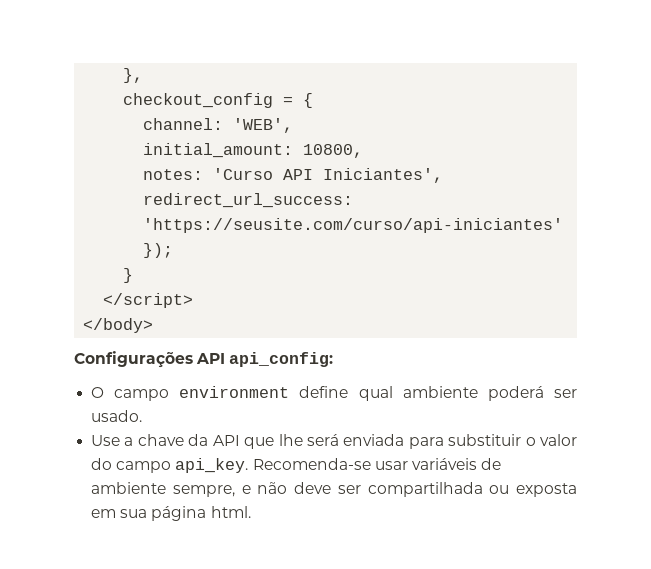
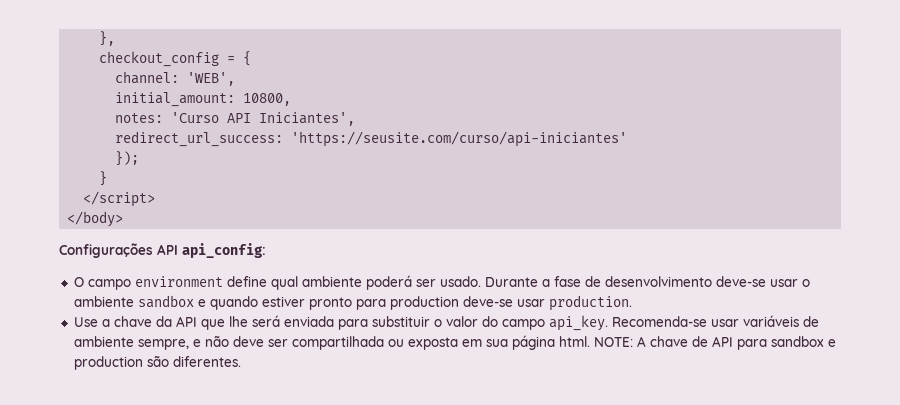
+ Durante a fase de desenvolvimento deve-se usar o ambiente sandbox e quando estiver pronto para production deve-se usar production.
+ NOTE: A chave de API para sandbox e production são diferentes.

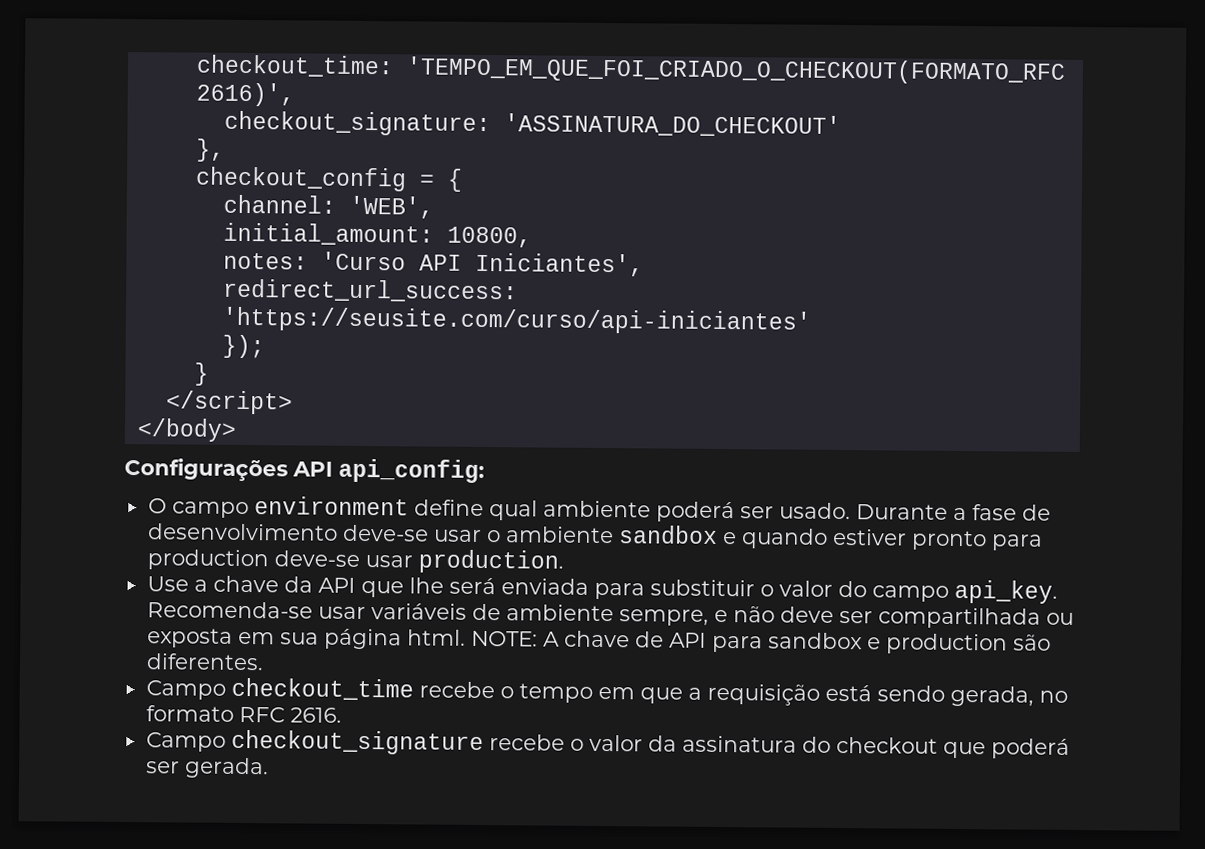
+ checkout_time: 'TEMPO_EM_QUE_FOI_CRIADO_O_CHECKOUT(FORMATO_RFC 2616)',
+ checkout_signature: 'ASSINATURA_DO_CHECKOUT'
+ Campo checkout_time recebe o tempo em que a requisição está sendo gerada, no formato RFC 2616.
+ Campo checkout_signature recebe o valor da assinatura do checkout que poderá ser gerada.

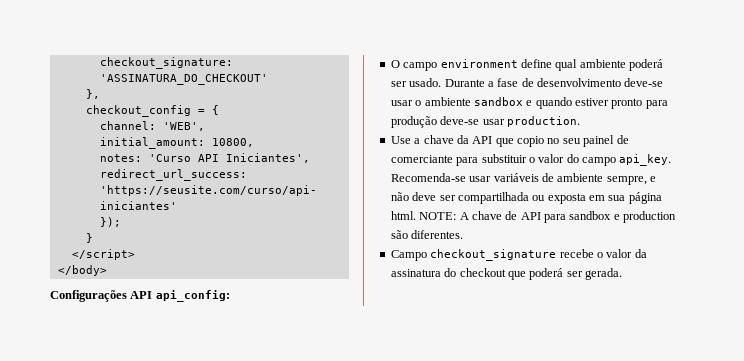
- checkout_time: 'TEMPO_EM_QUE_FOI_CRIADO_O_CHECKOUT(FORMATO_RFC 2616)',
- Durante a fase de desenvolvimento deve-se usar o ambiente sandbox e quando estiver pronto para production deve-se usar production.
+ Durante a fase de desenvolvimento deve-se usar o ambiente sandbox e quando estiver pronto para produção deve-se usar production.
- Use a chave da API que lhe será enviada para substituir o valor do campo api_key.
+ Use a chave da API que copio no seu painel de comerciante para substituir o valor do campo api_key.
- Campo checkout_time recebe o tempo em que a requisição está sendo gerada, no formato RFC 2616.

